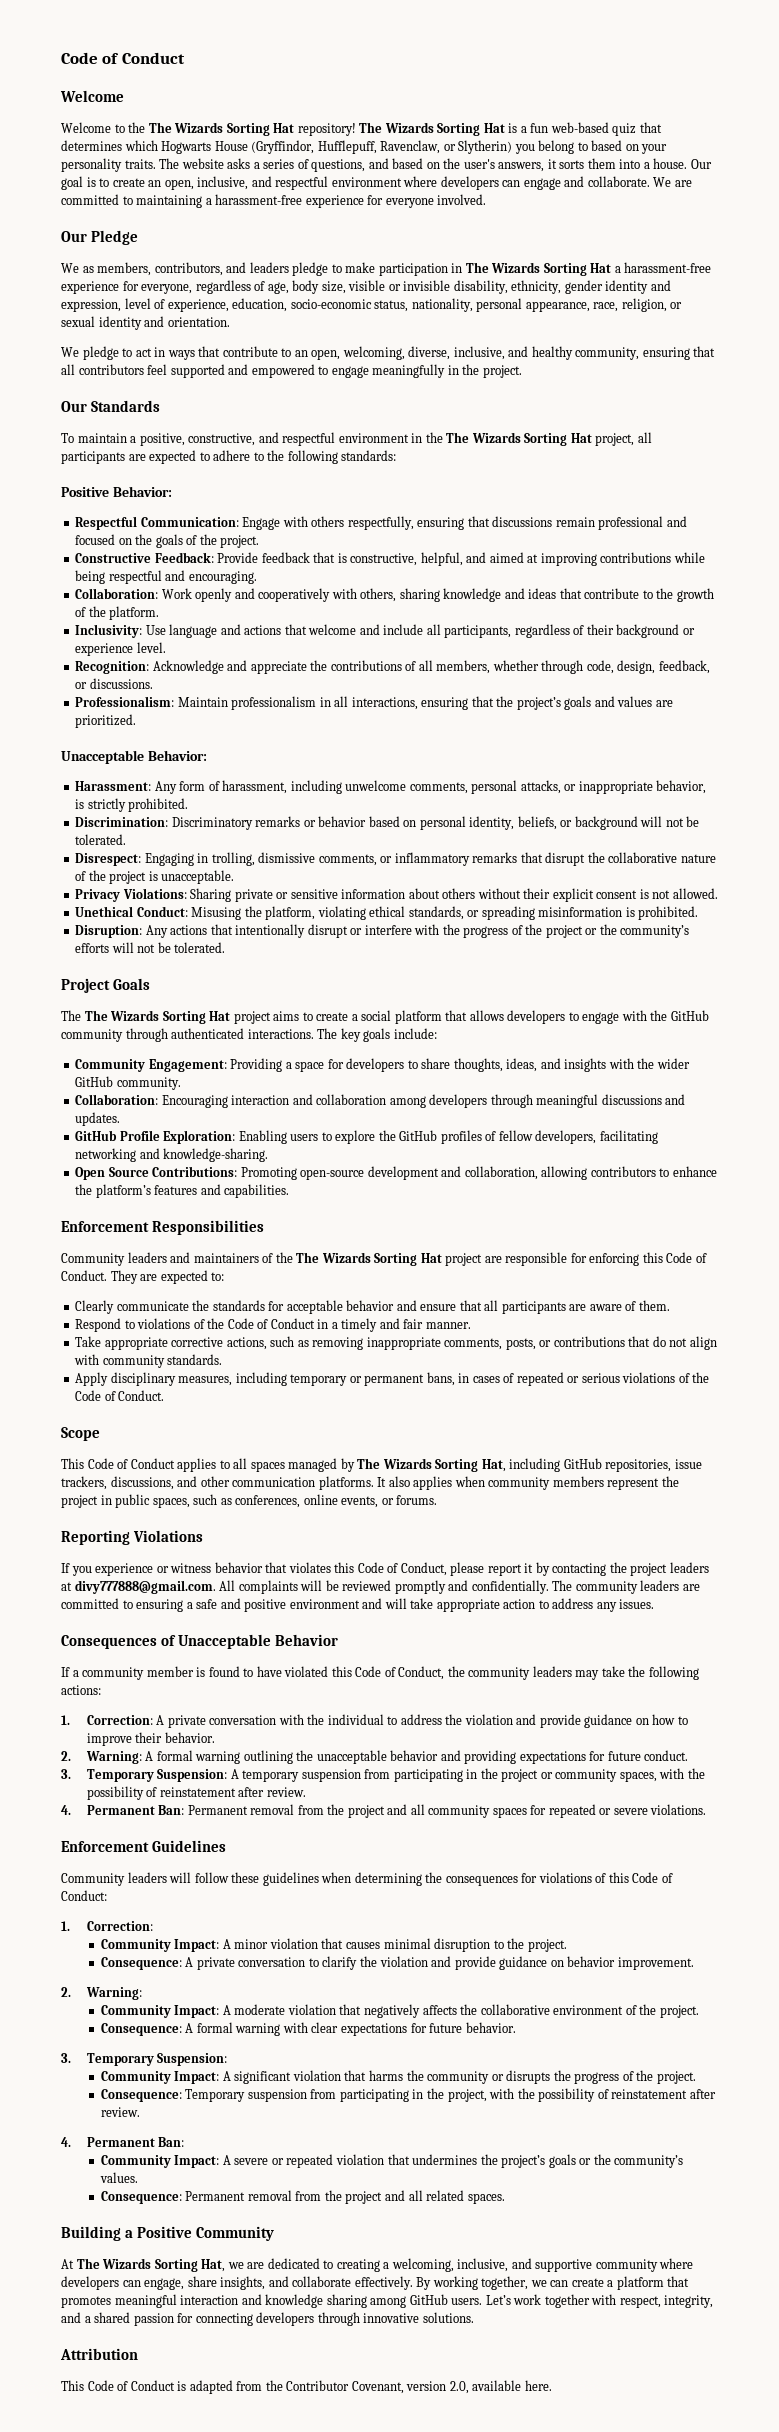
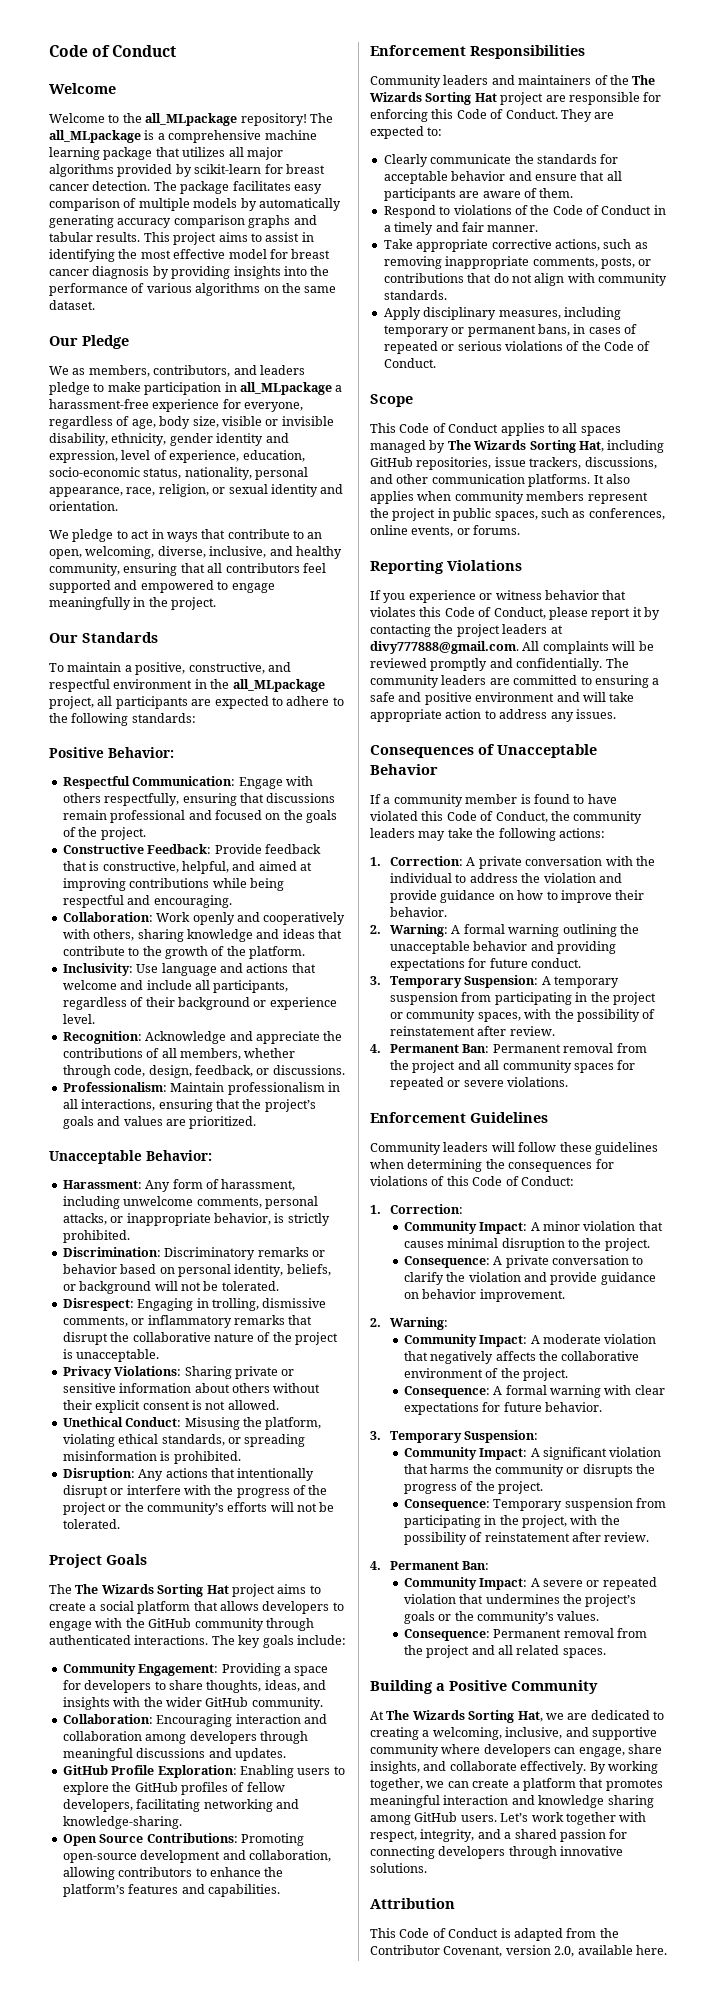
- Welcome to the The Wizards Sorting Hat repository! The Wizards Sorting Hat is a fun web-based quiz that determines which Hogwarts House (Gryffindor, Hufflepuff, Ravenclaw, or Slytherin) you belong to based on your personality traits. The website asks a series of questions, and based on the user's answers, it sorts them into a house. Our goal is to create an open, inclusive, and respectful environment where developers can engage and collaborate. We are committed to maintaining a harassment-free experience for everyone involved.
+ Welcome to the all_MLpackage repository! The all_MLpackage is a comprehensive machine learning package that utilizes all major algorithms provided by scikit-learn for breast cancer detection. The package facilitates easy comparison of multiple models by automatically generating accuracy comparison graphs and tabular results. This project aims to assist in identifying the most effective model for breast cancer diagnosis by providing insights into the performance of various algorithms on the same dataset.
- We as members, contributors, and leaders pledge to make participation in The Wizards Sorting Hat a harassment-free experience for everyone, regardless of age, body size, visible or invisible disability, ethnicity, gender identity and expression, level of experience, education, socio-economic status, nationality, personal appearance, race, religion, or sexual identity and orientation.
+ We as members, contributors, and leaders pledge to make participation in all_MLpackage a harassment-free experience for everyone, regardless of age, body size, visible or invisible disability, ethnicity, gender identity and expression, level of experience, education, socio-economic status, nationality, personal appearance, race, religion, or sexual identity and orientation.
- To maintain a positive, constructive, and respectful environment in the The Wizards Sorting Hat project, all participants are expected to adhere to the following standards:
+ To maintain a positive, constructive, and respectful environment in the all_MLpackage project, all participants are expected to adhere to the following standards:

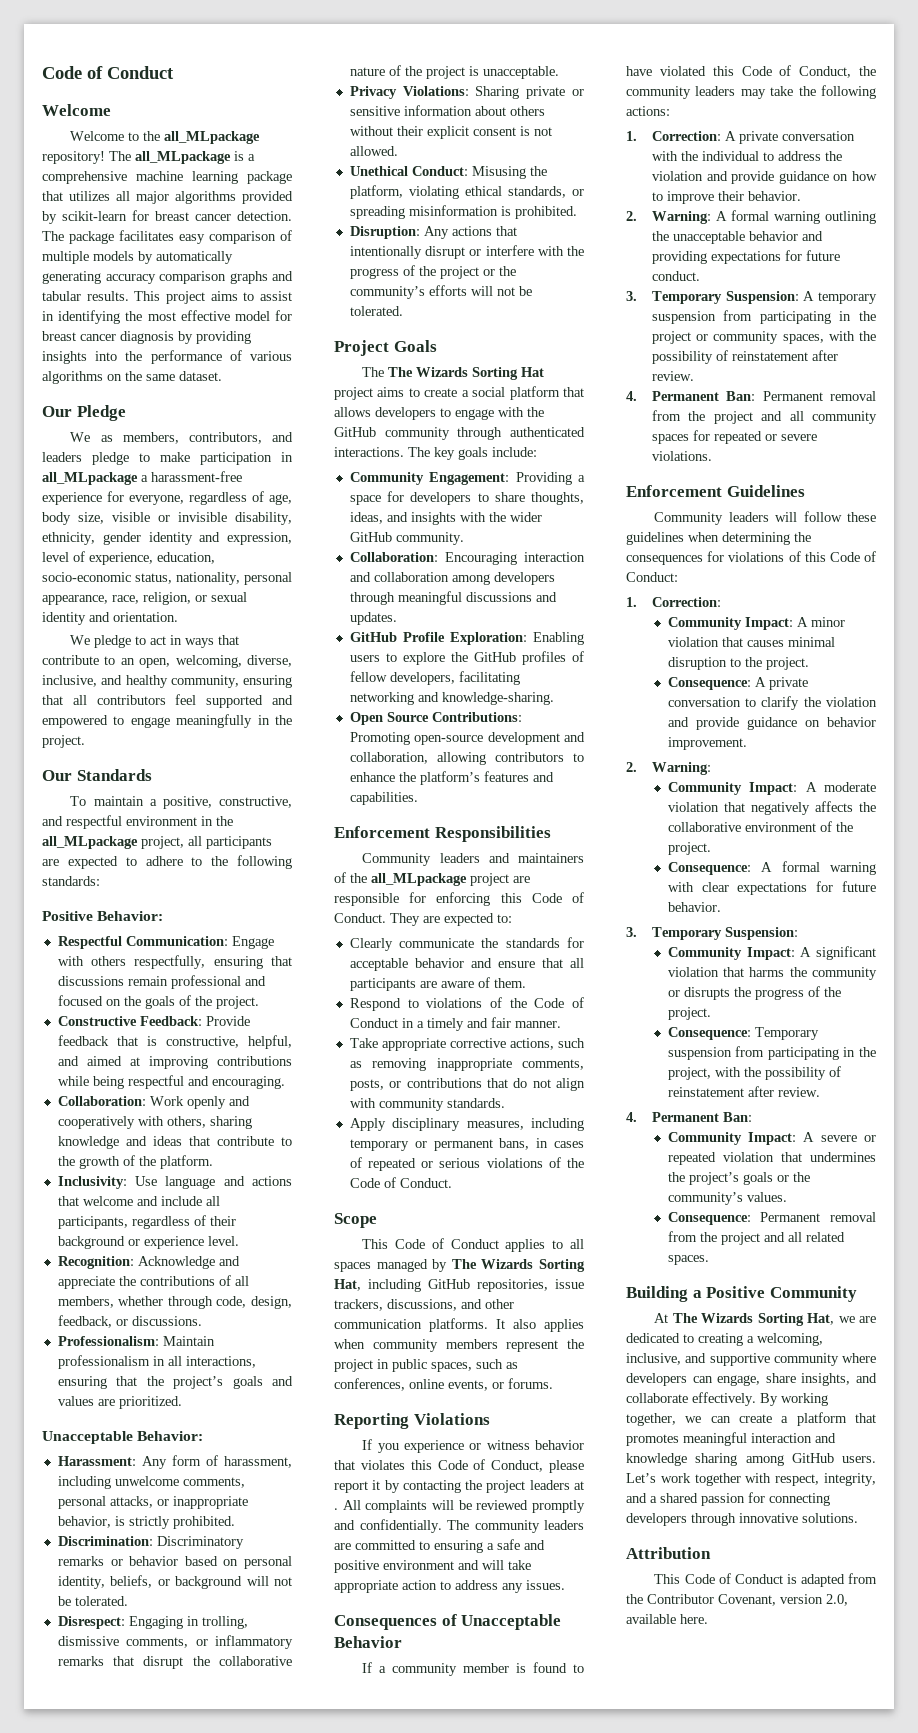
- Community leaders and maintainers of the The Wizards Sorting Hat project are responsible for enforcing this Code of Conduct.
+ Community leaders and maintainers of the all_MLpackage project are responsible for enforcing this Code of Conduct.
- If you experience or witness behavior that violates this Code of Conduct, please report it by contacting the project leaders at divy777888@gmail.com. All complaints will be reviewed promptly and confidentially.
+ If you experience or witness behavior that violates this Code of Conduct, please report it by contacting the project leaders at . All complaints will be reviewed promptly and confidentially.

